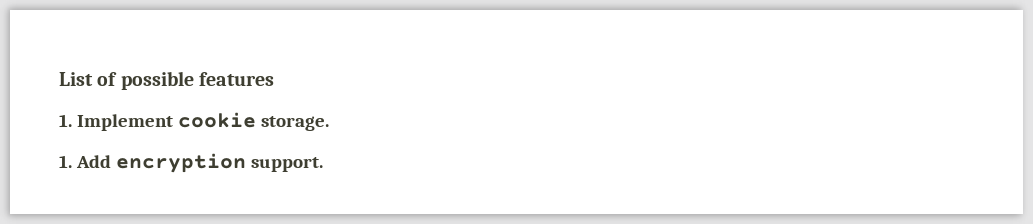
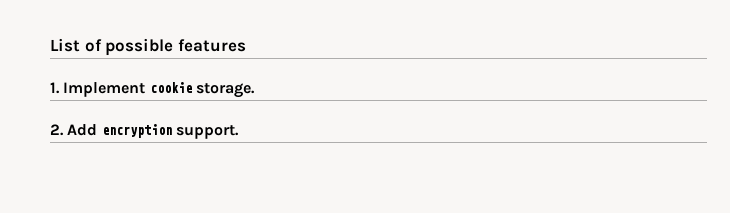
- 1. Add encryption support.
+ 2. Add encryption support.

